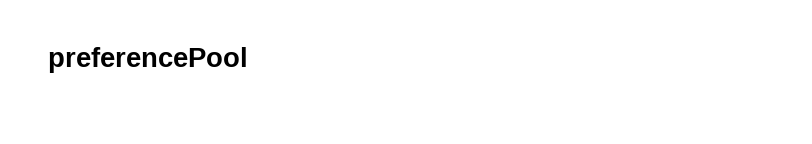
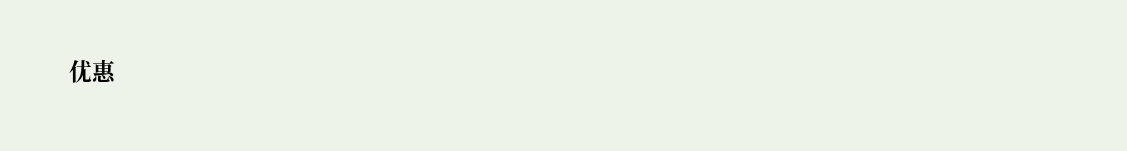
- preferencePool
+ 优惠

